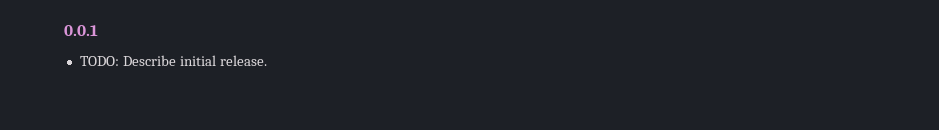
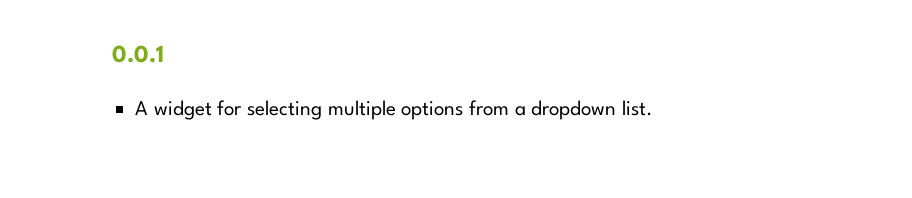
- TODO: Describe initial release.
+ A widget for selecting multiple options from a dropdown list.

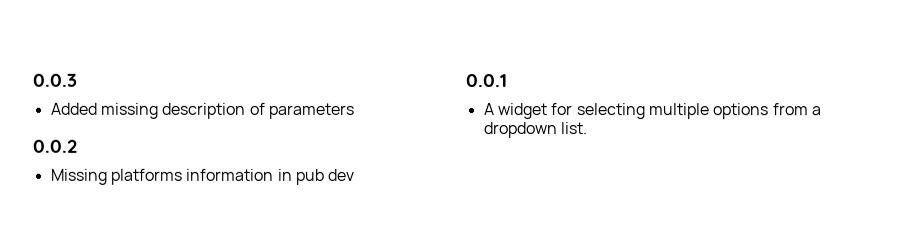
+ 0.0.3
+ Added missing description of parameters
+ 0.0.2
+ Missing platforms information in pub dev

